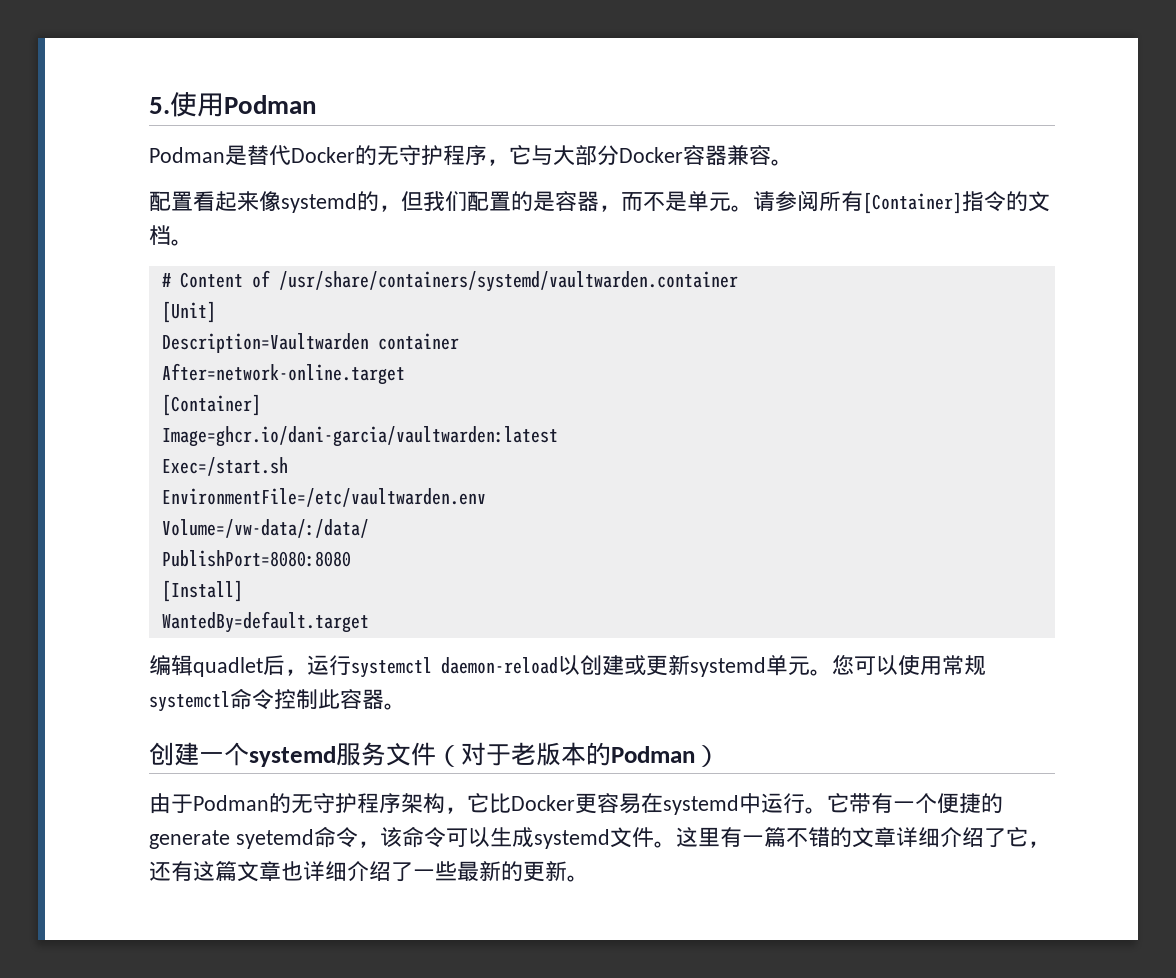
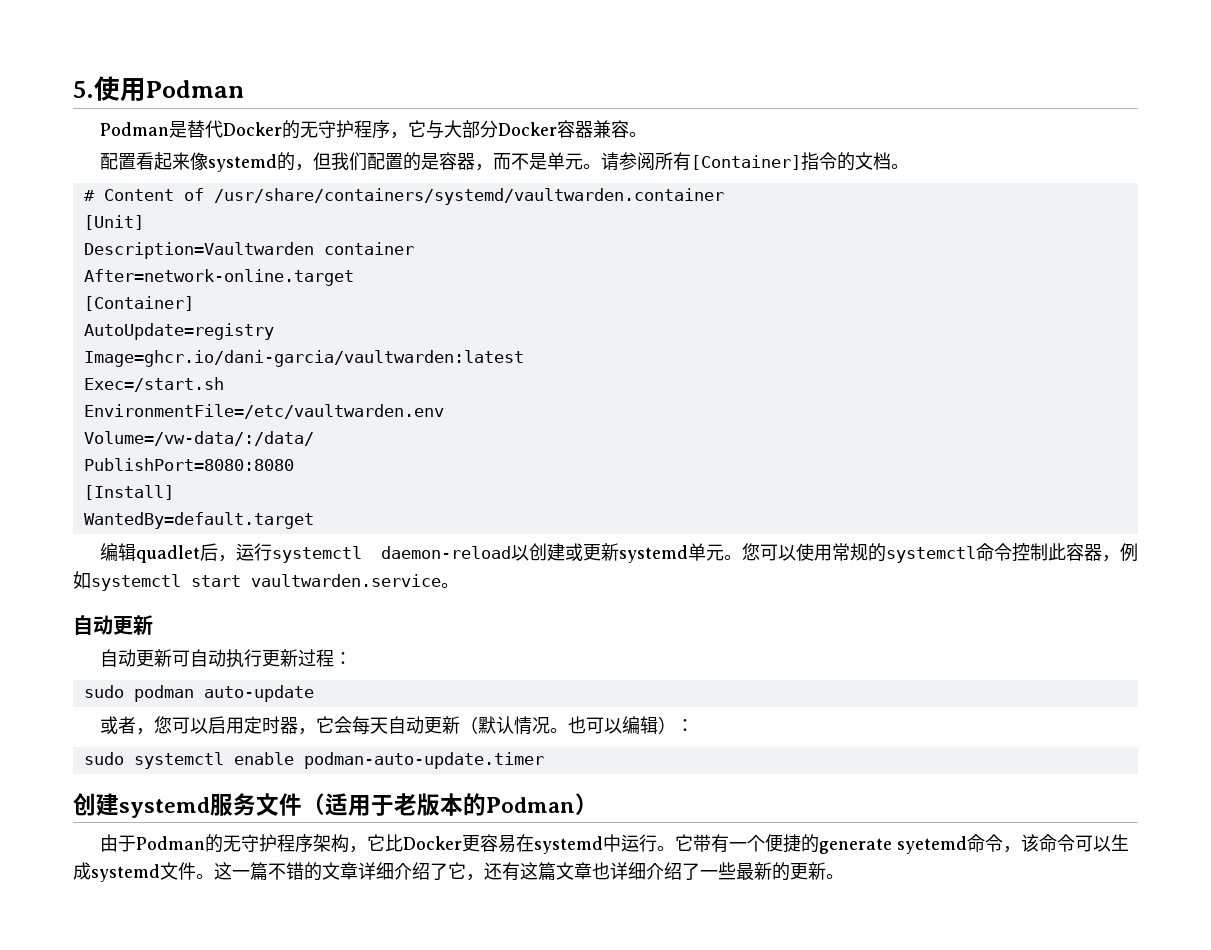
+ AutoUpdate=registry
- 您可以使用常规systemctl命令控制此容器。
- 创建一个systemd服务文件（对于老版本的Podman）
+ 您可以使用常规的systemctl命令控制此容器，例如systemctl start vaultwarden.service。
+ 自动更新
+ 自动更新可自动执行更新过程：
+ sudo podman auto-update
+ 或者，您可以启用定时器，它会每天自动更新（默认情况。也可以编辑）：
+ sudo systemctl enable podman-auto-update.timer
+ 创建systemd服务文件（适用于老版本的Podman）
- 这里有一篇不错的文章详细介绍了它，还有这篇文章也详细介绍了一些最新的更新。
+ 这一篇不错的文章详细介绍了它，还有这篇文章也详细介绍了一些最新的更新。

